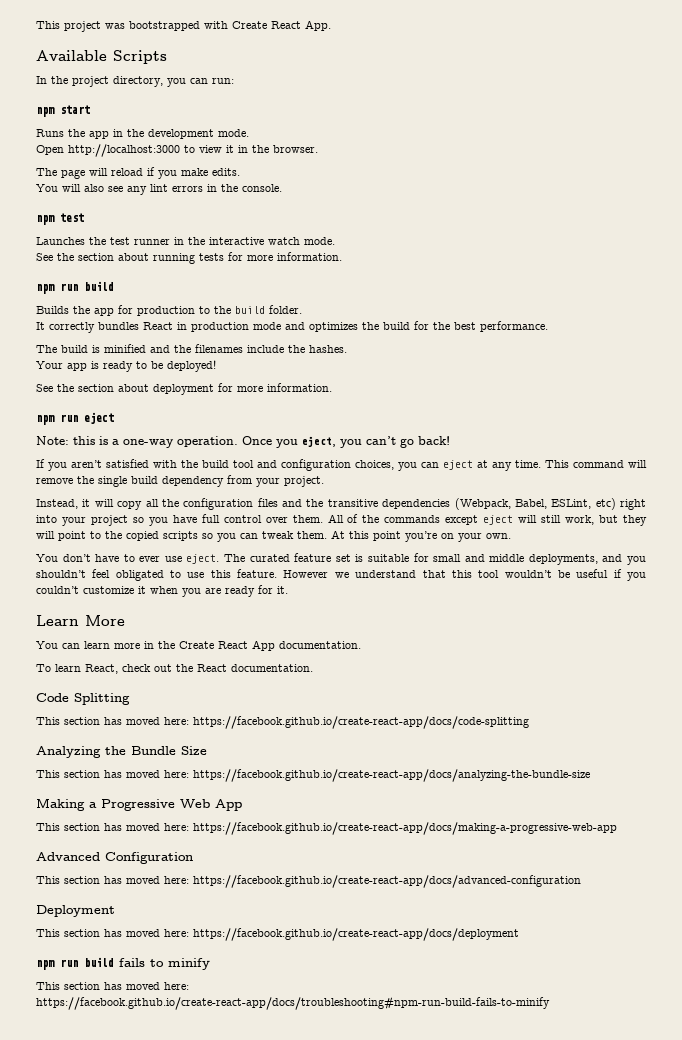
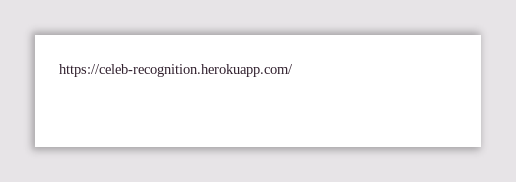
- This project was bootstrapped with Create React App.
- Available Scripts
- In the project directory, you can run:
- npm start
- Runs the app in the development mode.
- Open http://localhost:3000 to view it in the browser.
- The page will reload if you make edits.
- You will also see any lint errors in the console.
- npm test
- Launches the test runner in the interactive watch mode.
- See the section about running tests for more information.
- npm run build
- Builds the app for production to the build folder.
- It correctly bundles React in production mode and optimizes the build for the best performance.
- The build is minified and the filenames include the hashes.
- Your app is ready to be deployed!
- See the section about deployment for more information.
- npm run eject
- Note: this is a one-way operation. Once you eject, you can’t go back!
- If you aren’t satisfied with the build tool and configuration choices, you can eject at any time. This command will remove the single build dependency from your project.
- Instead, it will copy all the configuration files and the transitive dependencies (Webpack, Babel, ESLint, etc) right into your project so you have full control over them. All of the commands except eject will still work, but they will point to the copied scripts so you can tweak them. At this point you’re on your own.
- You don’t have to ever use eject. The curated feature set is suitable for small and middle deployments, and you shouldn’t feel obligated to use this feature. However we understand that this tool wouldn’t be useful if you couldn’t customize it when you are ready for it.
- Learn More
- You can learn more in the Create React App documentation.
- To learn React, check out the React documentation.
- Code Splitting
- This section has moved here: https://facebook.github.io/create-react-app/docs/code-splitting
- Analyzing the Bundle Size
- This section has moved here: https://facebook.github.io/create-react-app/docs/analyzing-the-bundle-size
- Making a Progressive Web App
- This section has moved here: https://facebook.github.io/create-react-app/docs/making-a-progressive-web-app
- Advanced Configuration
- This section has moved here: https://facebook.github.io/create-react-app/docs/advanced-configuration
- Deployment
- This section has moved here: https://facebook.github.io/create-react-app/docs/deployment
- npm run build fails to minify
- This section has moved here: https://facebook.github.io/create-react-app/docs/troubleshooting#npm-run-build-fails-to-minify
+ https://celeb-recognition.herokuapp.com/

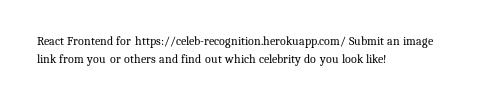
- https://celeb-recognition.herokuapp.com/
+ React Frontend for https://celeb-recognition.herokuapp.com/ Submit an image link from you or others and find out which celebrity do you look like!

